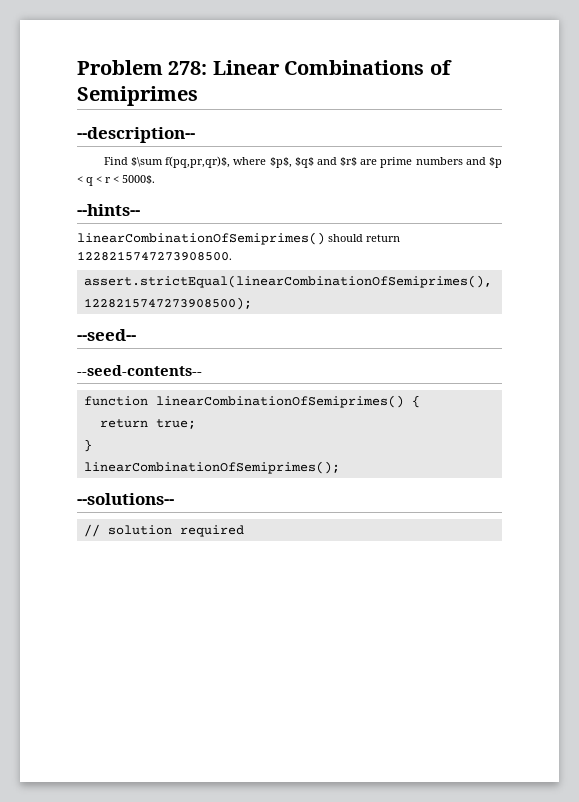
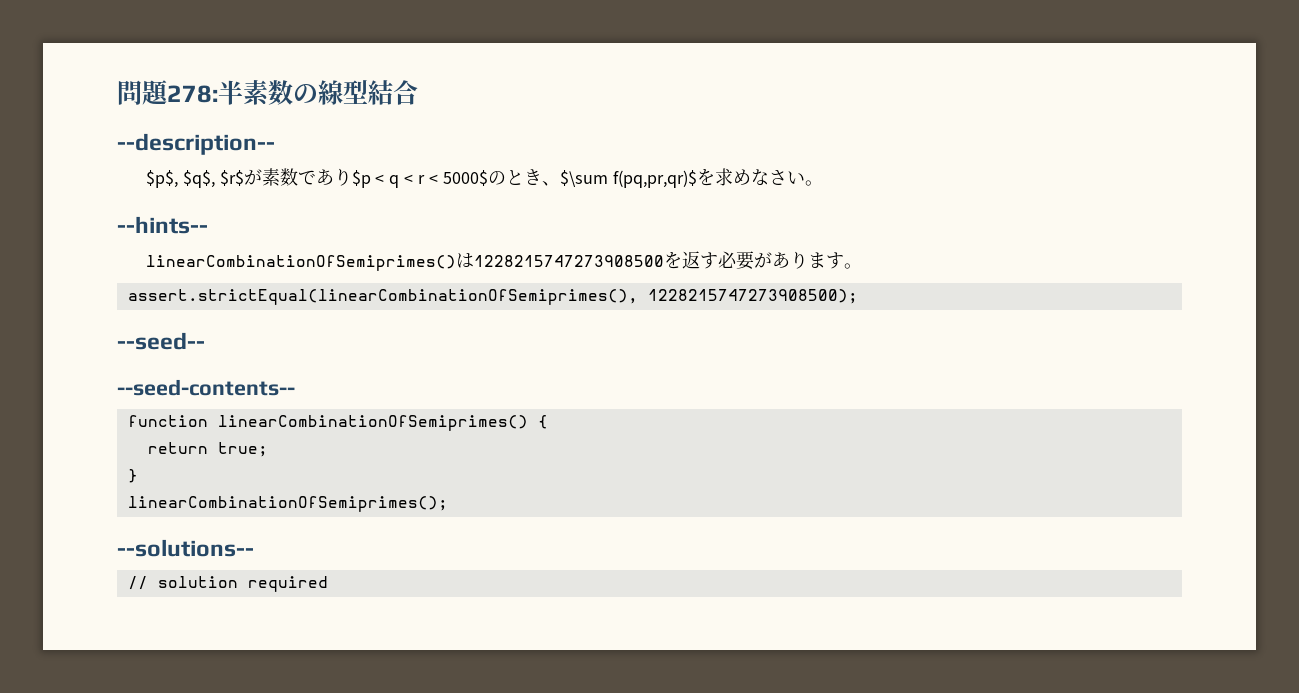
- Problem 278: Linear Combinations of Semiprimes
+ 問題278:半素数の線型結合
  --description--
- Find $\sum f(pq,pr,qr)$, where $p$, $q$ and $r$ are prime numbers and $p < q < r < 5000$.
+ $p$, $q$, $r$が素数であり$p < q < r < 5000$のとき、$\sum f(pq,pr,qr)$を求めなさい。
  --hints--
- linearCombinationOfSemiprimes() should return 1228215747273908500.
+ linearCombinationOfSemiprimes()は1228215747273908500を返す必要があります。

